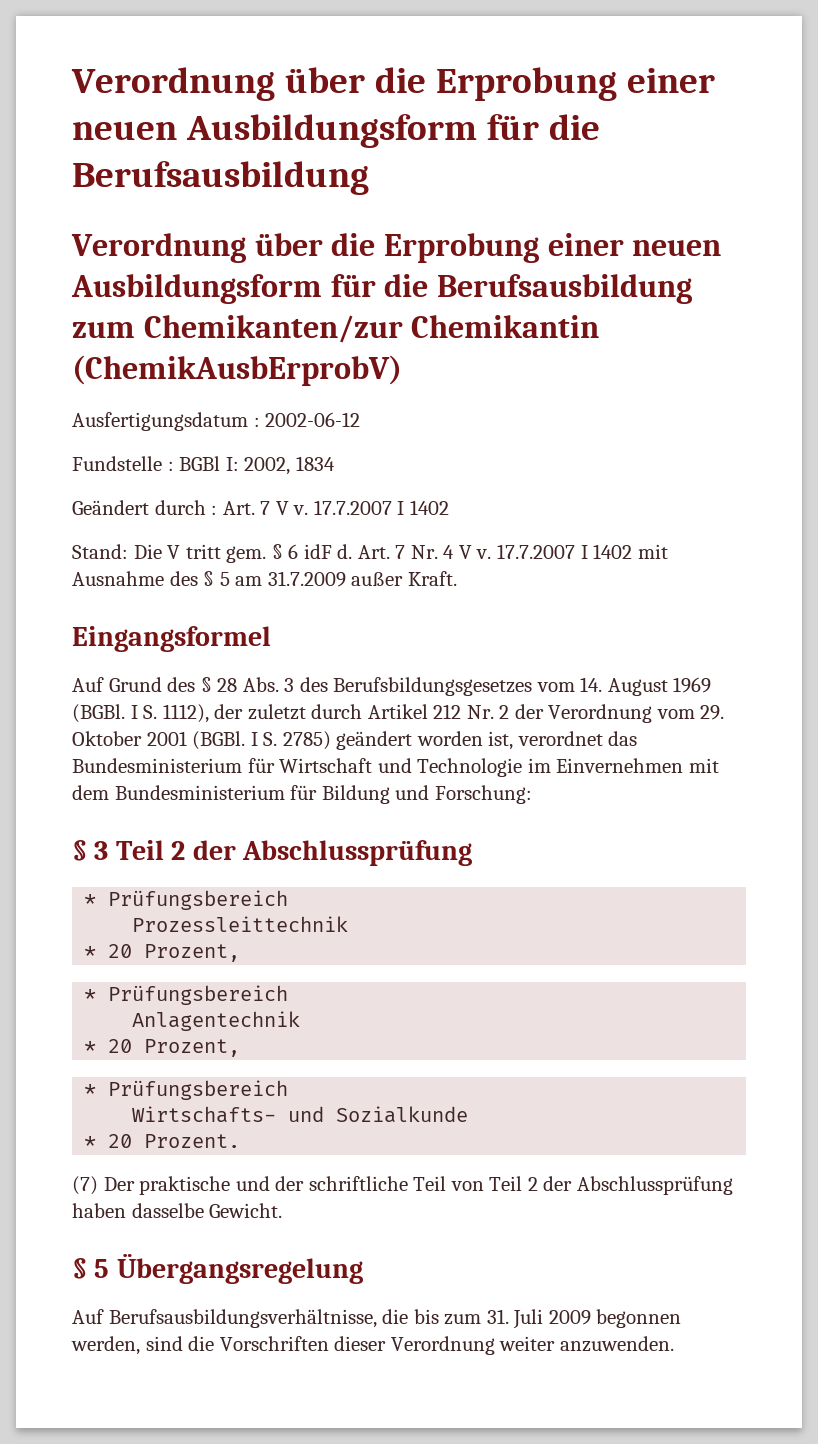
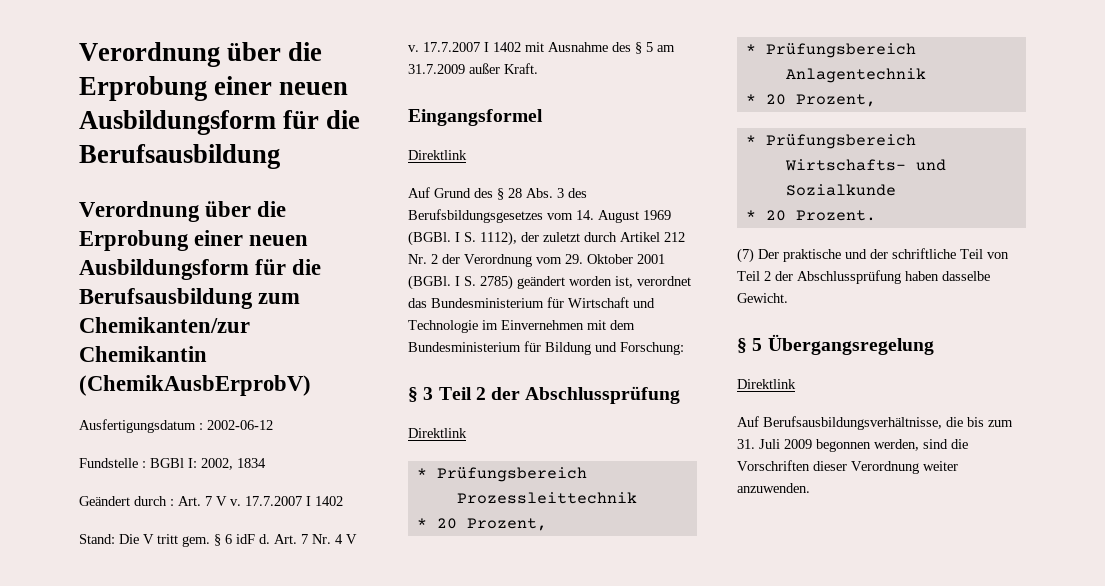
  Eingangsformel
+ Direktlink
  § 3 Teil 2 der Abschlussprüfung
+ Direktlink
  § 5 Übergangsregelung
+ Direktlink

